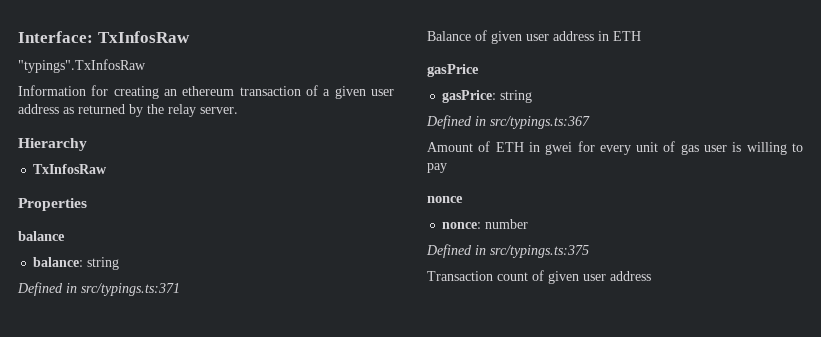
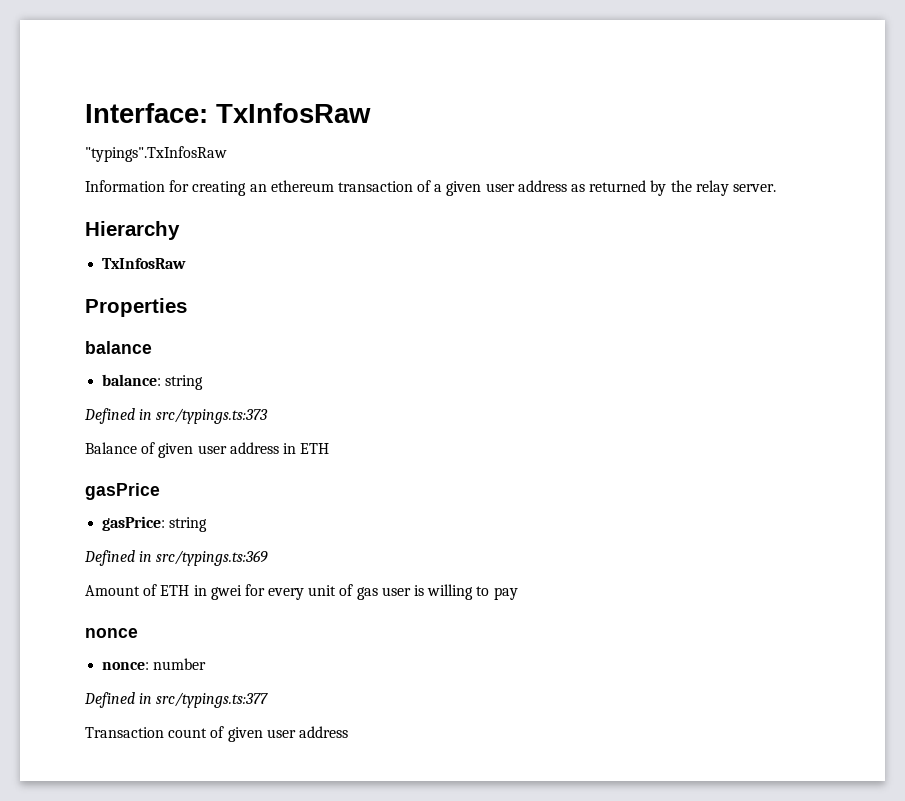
- Defined in src/typings.ts:371
+ Defined in src/typings.ts:373
- Defined in src/typings.ts:367
+ Defined in src/typings.ts:369
- Defined in src/typings.ts:375
+ Defined in src/typings.ts:377

